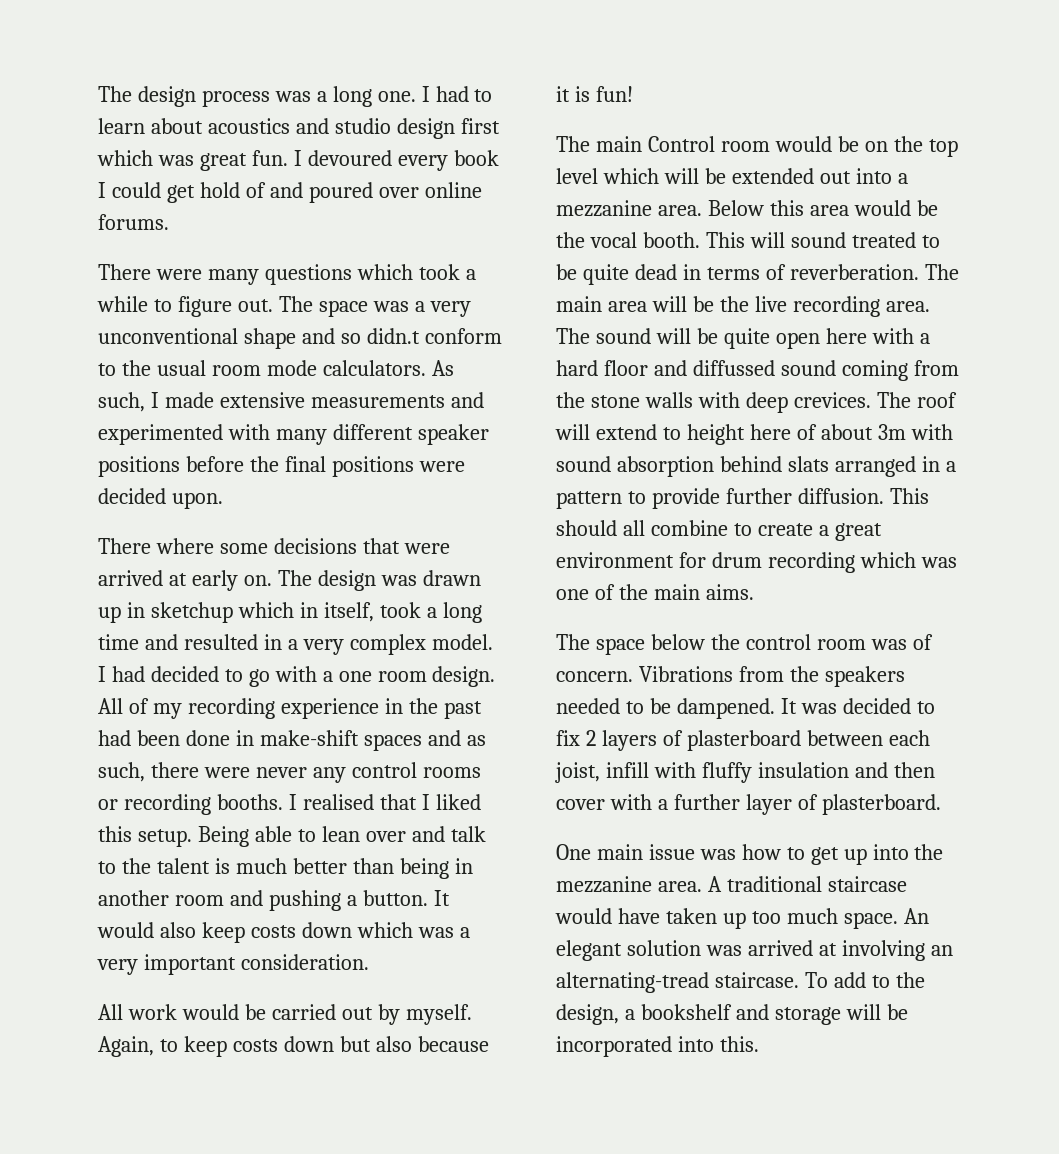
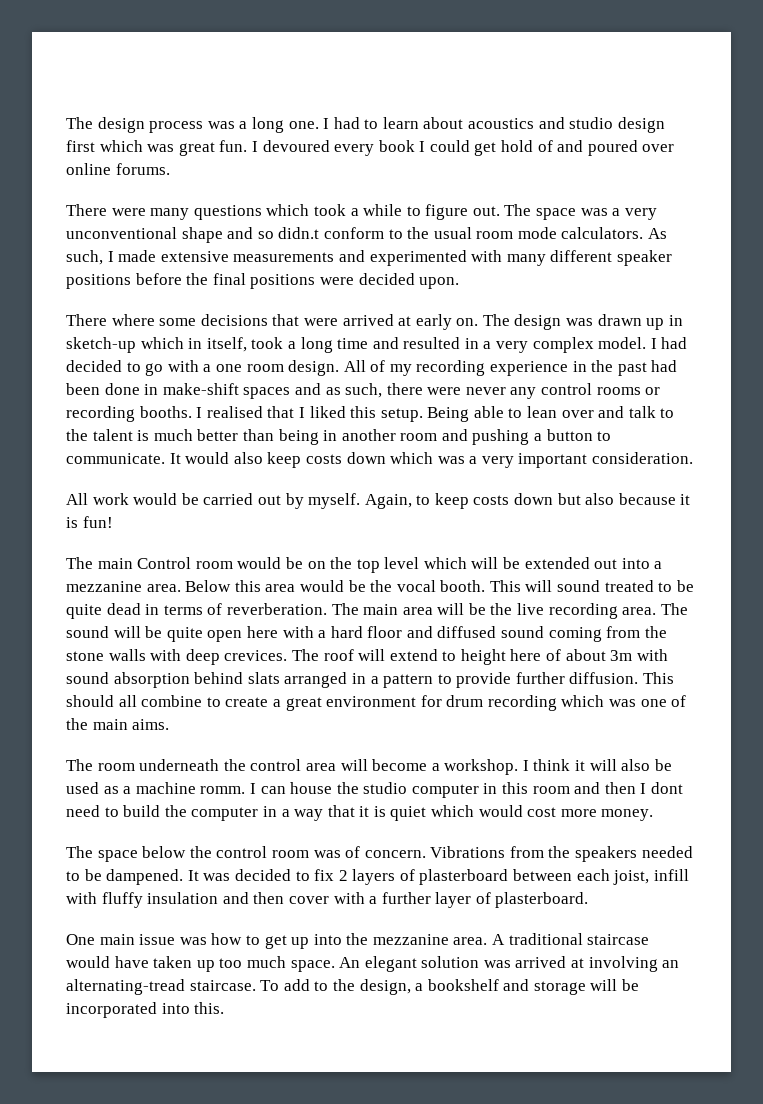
- The design was drawn up in sketchup which in itself, took a long time and resulted in a very complex model.
+ The design was drawn up in sketch-up which in itself, took a long time and resulted in a very complex model.
- Being able to lean over and talk to the talent is much better than being in another room and pushing a button.
+ Being able to lean over and talk to the talent is much better than being in another room and pushing a button to communicate.
- The sound will be quite open here with a hard floor and diffussed sound coming from the stone walls with deep crevices.
+ The sound will be quite open here with a hard floor and diffused sound coming from the stone walls with deep crevices.
+ The room underneath the control area will become a workshop. I think it will also be used as a machine romm. I can house the studio computer in this room and then I dont need to build the computer in a way that it is quiet which would cost more money.

